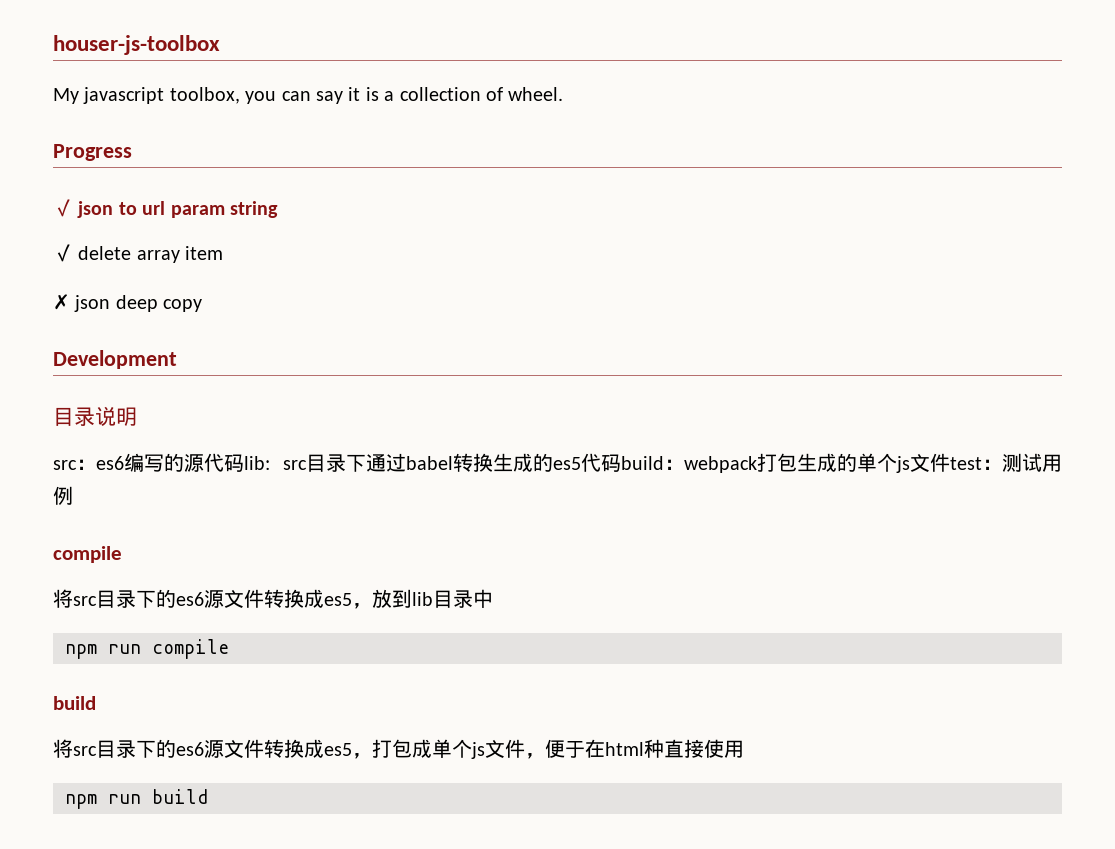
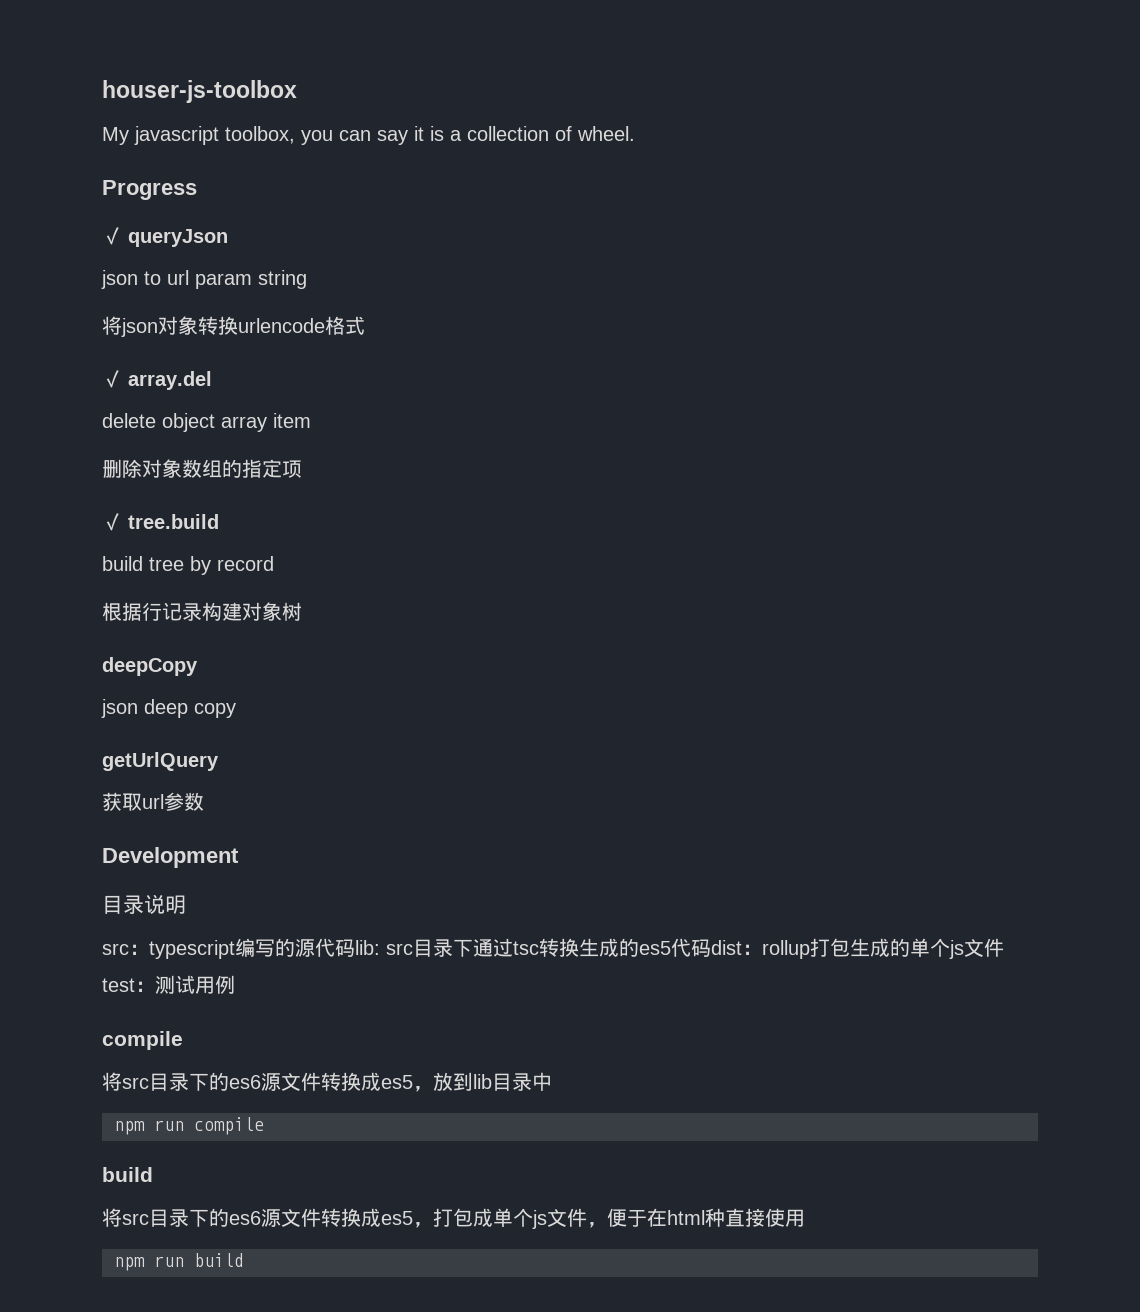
- ✓ json to url param string
+ ✓ queryJson
+ json to url param string
- ✓ delete array item
- ✗ json deep copy
+ 将json对象转换urlencode格式
+ ✓ array.del
+ delete object array item
+ 删除对象数组的指定项
+ ✓ tree.build
+ build tree by record
+ 根据行记录构建对象树
+ deepCopy
+ json deep copy
+ getUrlQuery
+ 获取url参数
- src：es6编写的源代码lib: src目录下通过babel转换生成的es5代码build：webpack打包生成的单个js文件test：测试用例
+ src：typescript编写的源代码lib: src目录下通过tsc转换生成的es5代码dist：rollup打包生成的单个js文件test：测试用例

